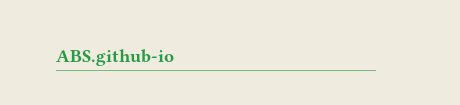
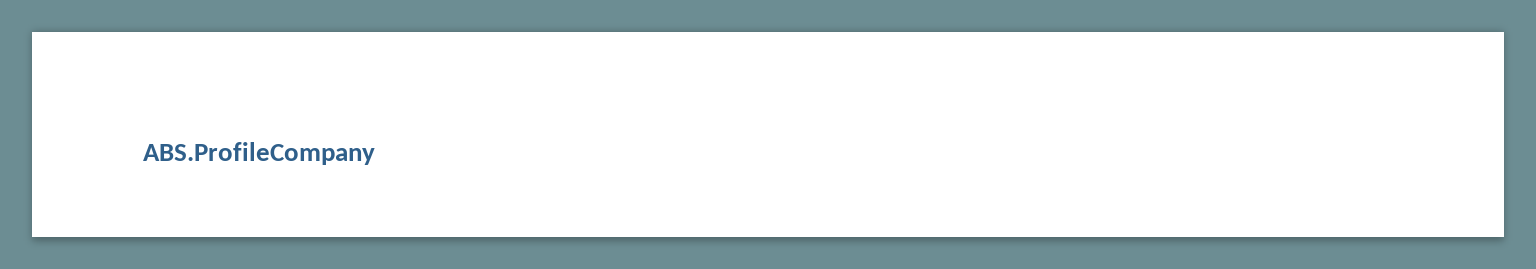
- ABS.github-io
+ ABS.ProfileCompany

